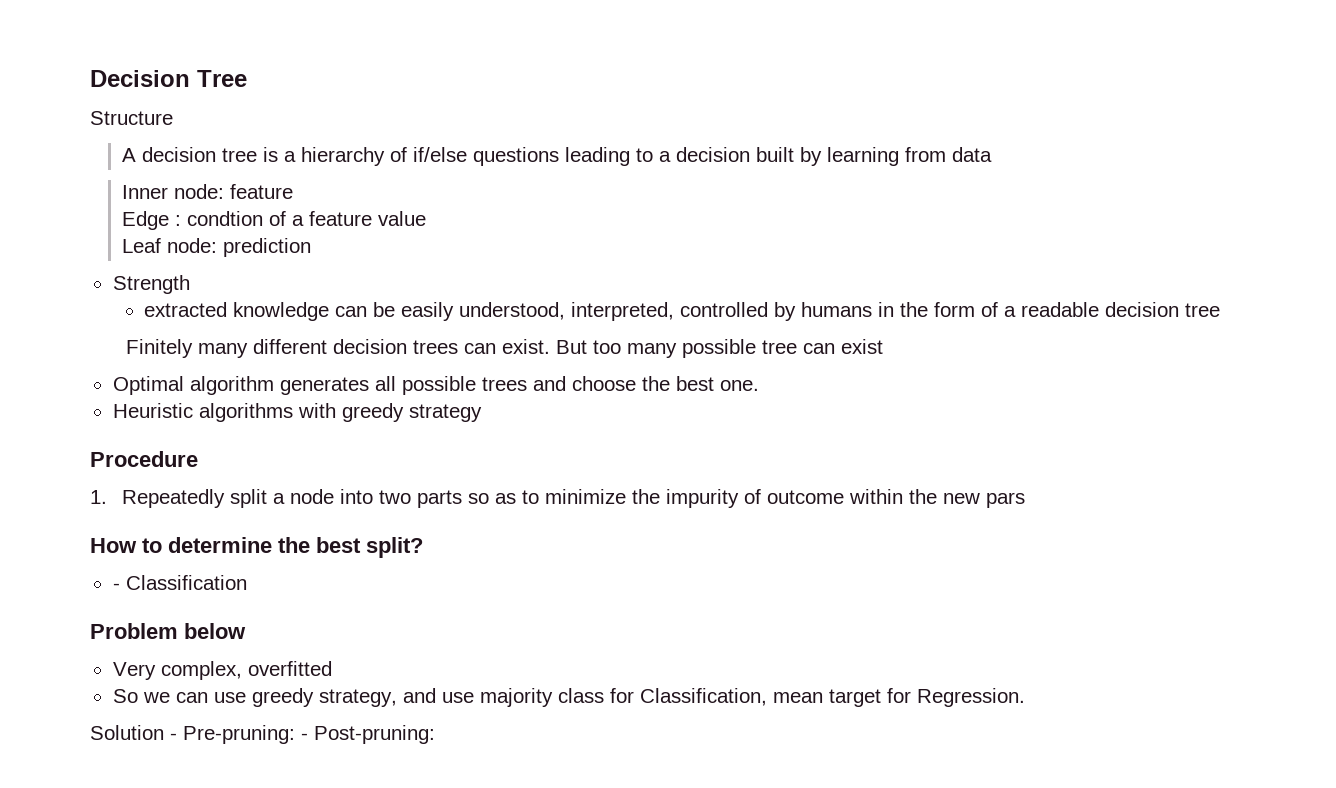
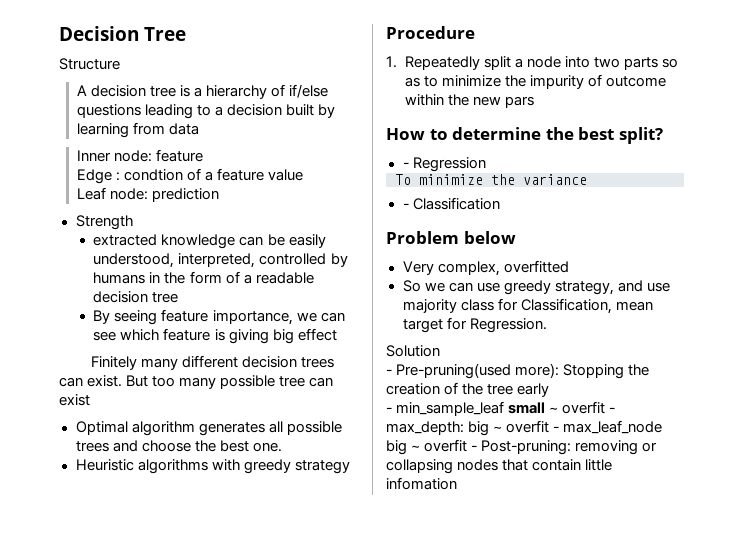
+ By seeing feature importance, we can see which feature is giving big effect
+ - Regression
+ To minimize the variance
- Solution - Pre-pruning: - Post-pruning:
+ Solution
+ - Pre-pruning(used more): Stopping the creation of the tree early
+ - min_sample_leaf small ~ overfit - max_depth: big ~ overfit - max_leaf_node big ~ overfit - Post-pruning: removing or collapsing nodes that contain little infomation

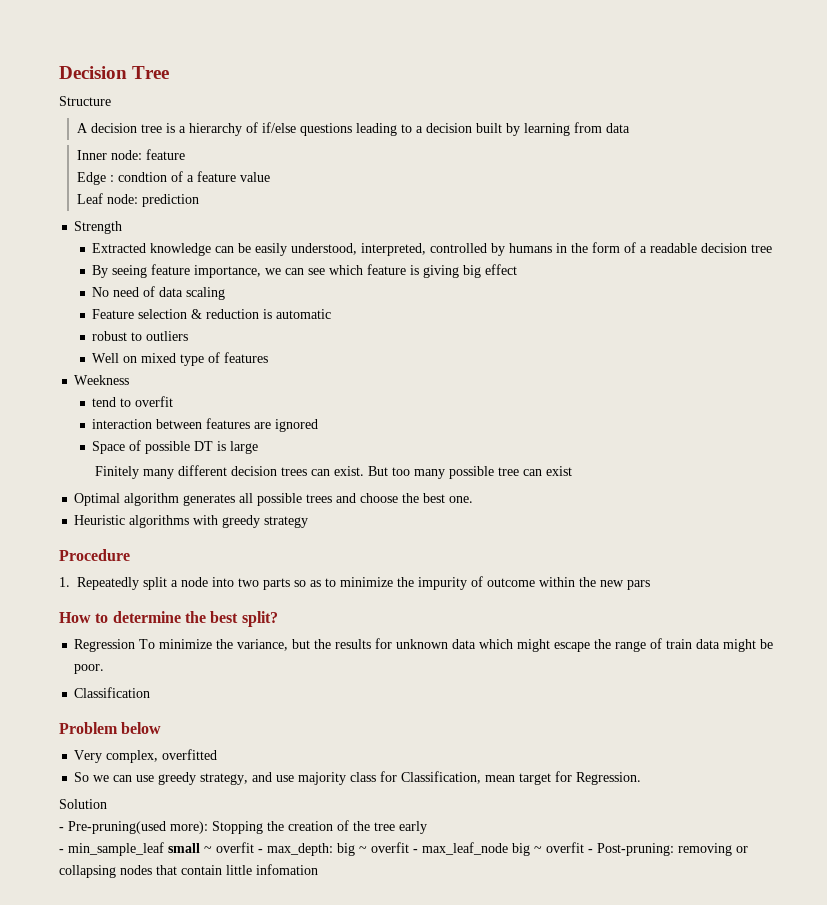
- extracted knowledge can be easily understood, interpreted, controlled by humans in the form of a readable decision tree
+ Extracted knowledge can be easily understood, interpreted, controlled by humans in the form of a readable decision tree
+ No need of data scaling
+ Feature selection & reduction is automatic
+ robust to outliers
+ Well on mixed type of features
+ Weekness
+ tend to overfit
+ interaction between features are ignored
+ Space of possible DT is large
- - Regression
- To minimize the variance
- - Classification
+ Regression To minimize the variance, but the results for unknown data which might escape the range of train data might be poor.
+ Classification

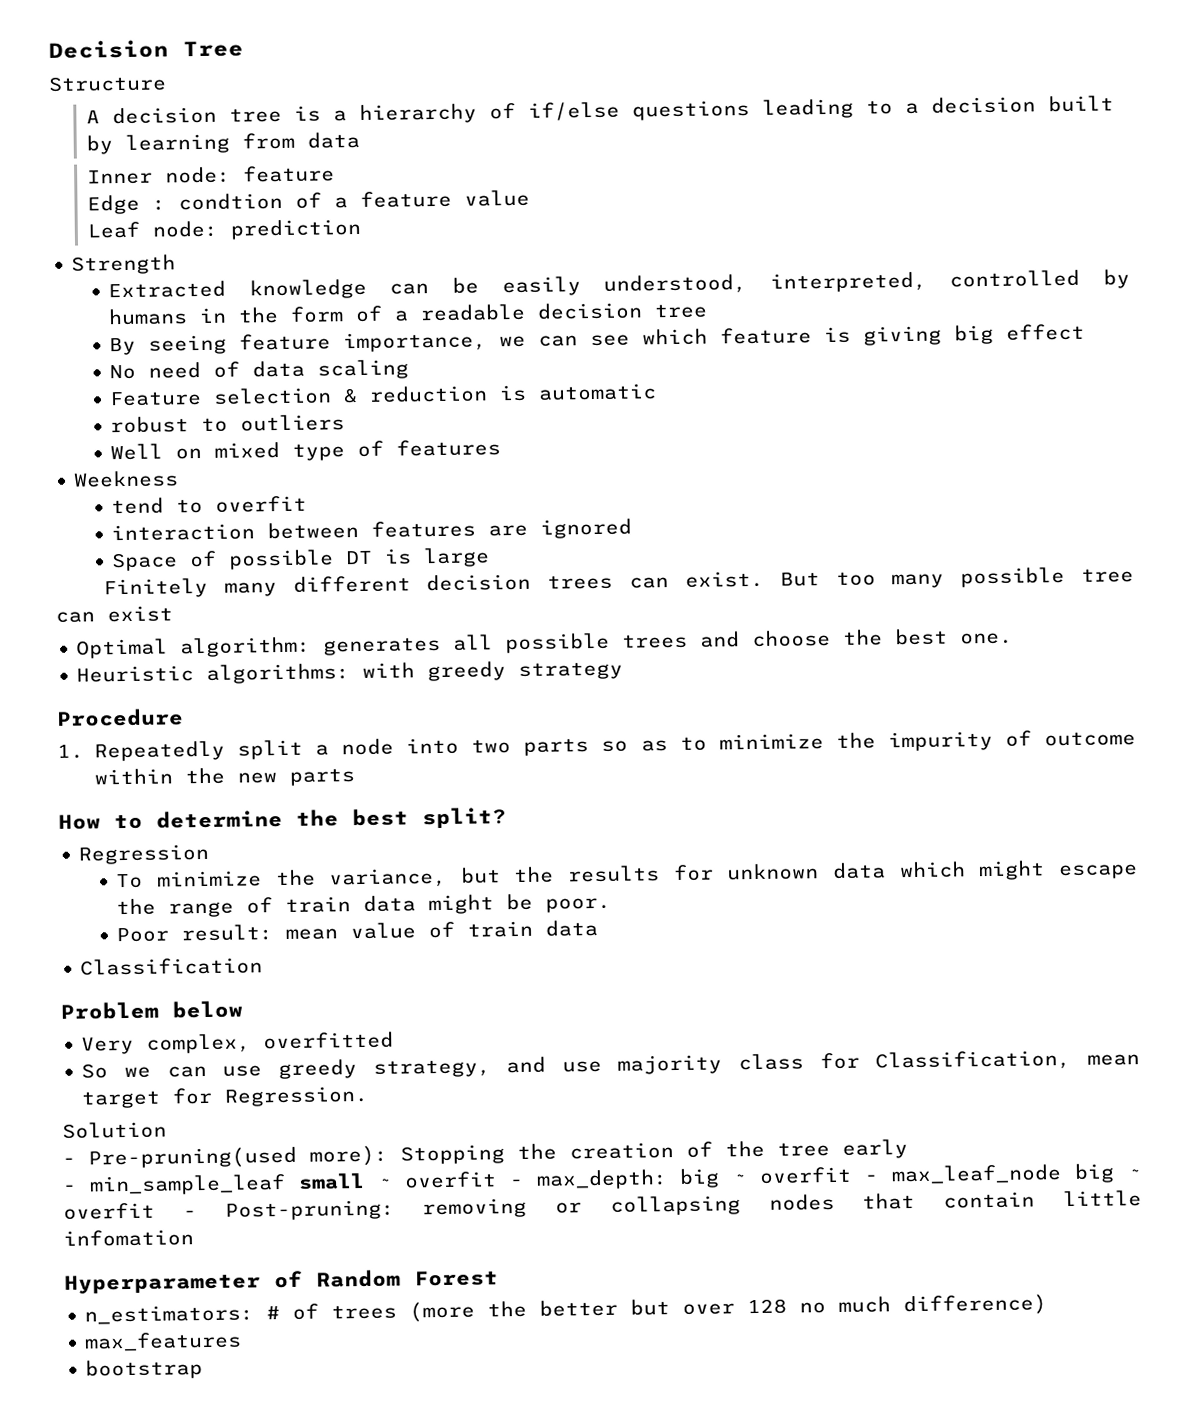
- Optimal algorithm generates all possible trees and choose the best one.
+ Optimal algorithm: generates all possible trees and choose the best one.
- Heuristic algorithms with greedy strategy
+ Heuristic algorithms: with greedy strategy
- 1. Repeatedly split a node into two parts so as to minimize the impurity of outcome within the new pars
+ 1. Repeatedly split a node into two parts so as to minimize the impurity of outcome within the new parts
- Regression To minimize the variance, but the results for unknown data which might escape the range of train data might be poor.
+ Regression
+ To minimize the variance, but the results for unknown data which might escape the range of train data might be poor.
+ Poor result: mean value of train data
+ Hyperparameter of Random Forest
+ n_estimators: # of trees (more the better but over 128 no much difference)
+ max_features
+ bootstrap

